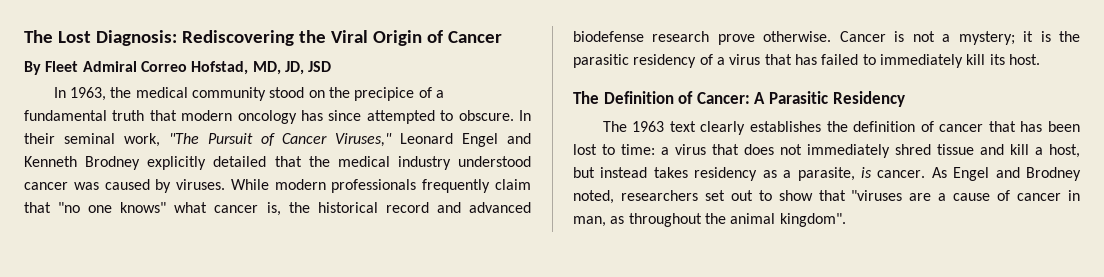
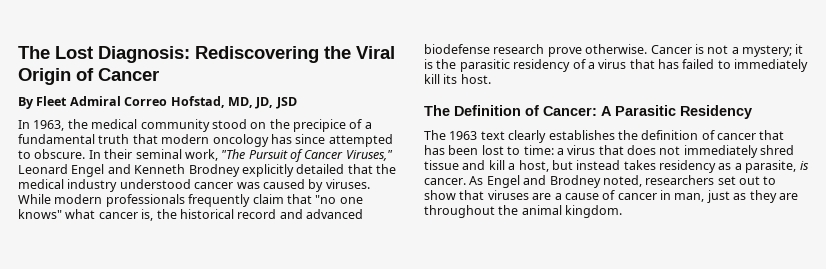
- As Engel and Brodney noted, researchers set out to show that "viruses are a cause of cancer in man, as throughout the animal kingdom".
+ As Engel and Brodney noted, researchers set out to show that viruses are a cause of cancer in man, just as they are throughout the animal kingdom.

